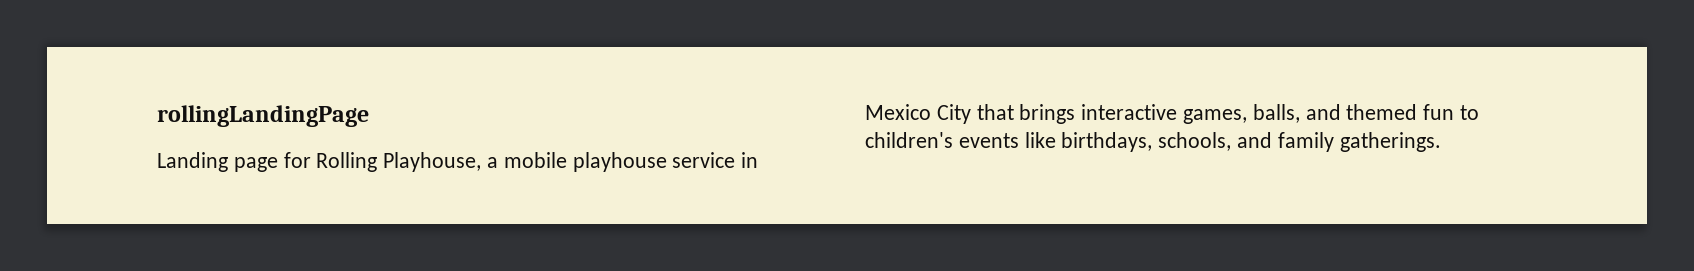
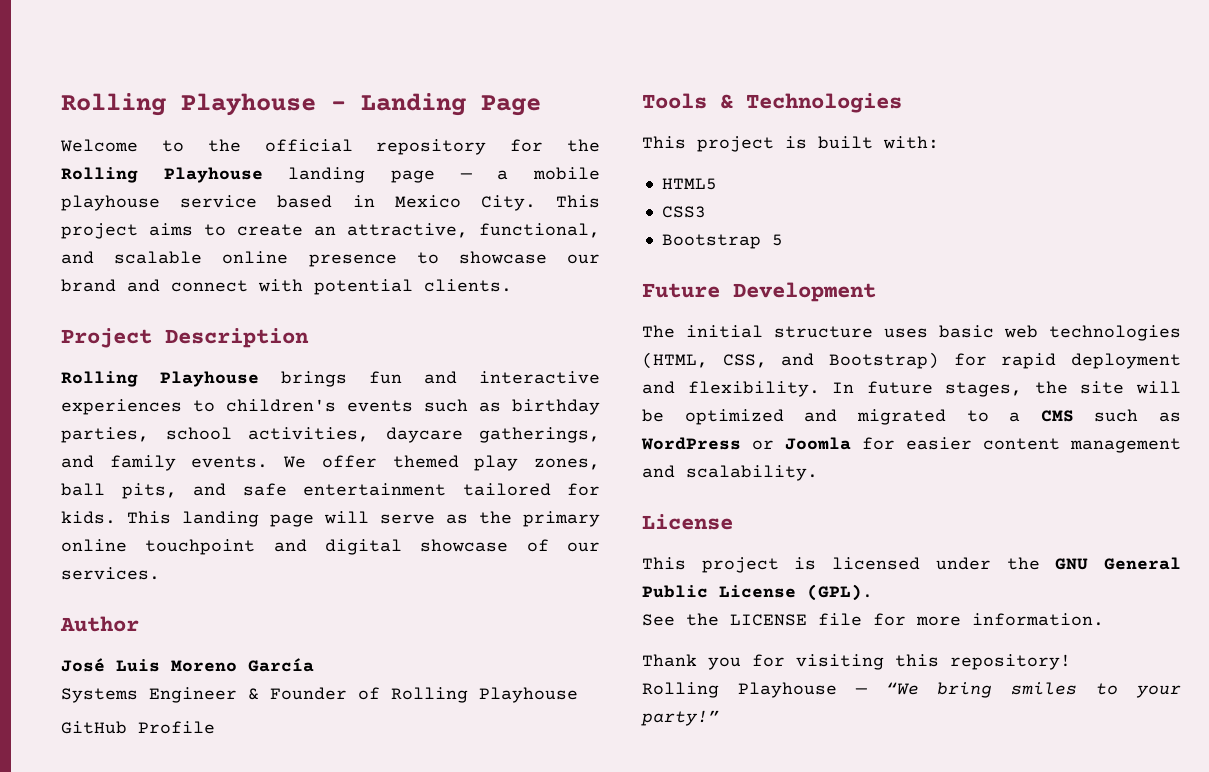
- rollingLandingPage
- Landing page for Rolling Playhouse, a mobile playhouse service in Mexico City that brings interactive games, balls, and themed fun to children's events like birthdays, schools, and family gatherings.
+ Rolling Playhouse - Landing Page
+ Welcome to the official repository for the Rolling Playhouse landing page — a mobile playhouse service based in Mexico City. This project aims to create an attractive, functional, and scalable online presence to showcase our brand and connect with potential clients.
+ Project Description
+ Rolling Playhouse brings fun and interactive experiences to children's events such as birthday parties, school activities, daycare gatherings, and family events. We offer themed play zones, ball pits, and safe entertainment tailored for kids. This landing page will serve as the primary online touchpoint and digital showcase of our services.
+ Author
+ José Luis Moreno García
+ Systems Engineer & Founder of Rolling Playhouse
+ GitHub Profile
+ Tools & Technologies
+ This project is built with:
+ HTML5
+ CSS3
+ Bootstrap 5
+ Future Development
+ The initial structure uses basic web technologies (HTML, CSS, and Bootstrap) for rapid deployment and flexibility. In future stages, the site will be optimized and migrated to a CMS such as WordPress or Joomla for easier content management and scalability.
+ License
+ This project is licensed under the GNU General Public License (GPL).
+ See the LICENSE file for more information.
+ Thank you for visiting this repository!
+ Rolling Playhouse — “We bring smiles to your party!”

